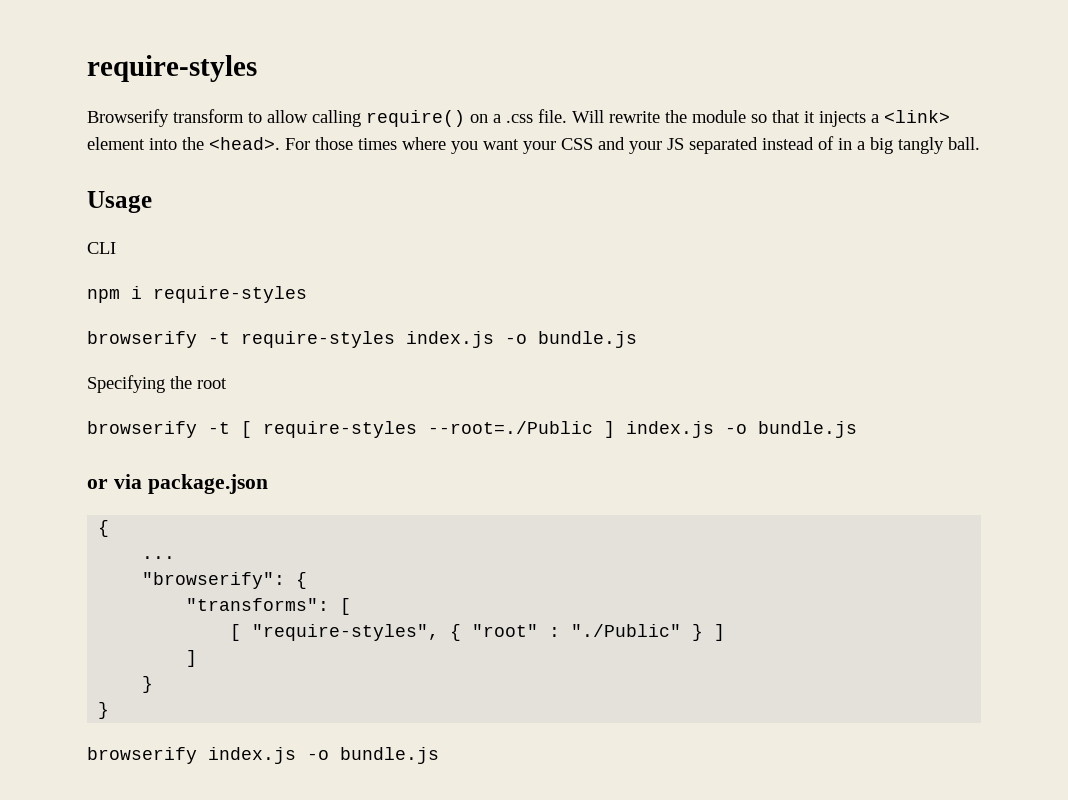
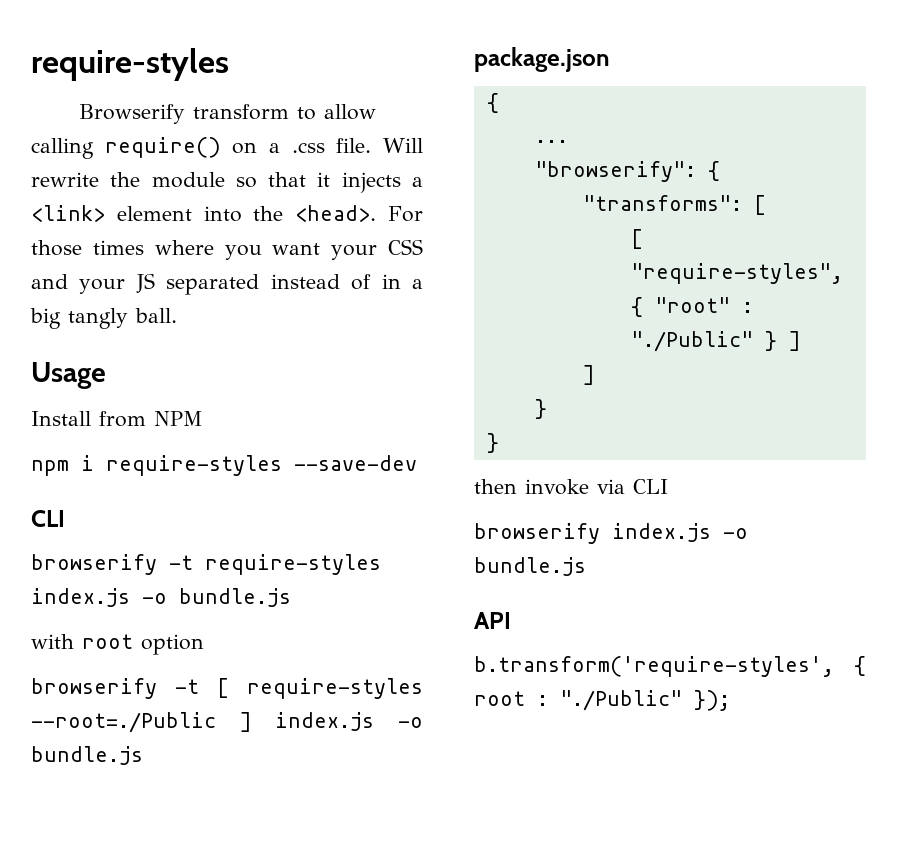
- CLI
+ Install from NPM
- npm i require-styles
+ npm i require-styles --save-dev
+ CLI
- Specifying the root
+ with root option
- or via package.json
+ package.json
+ then invoke via CLI
+ API
+ b.transform('require-styles', { root : "./Public" });

